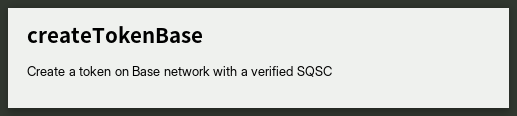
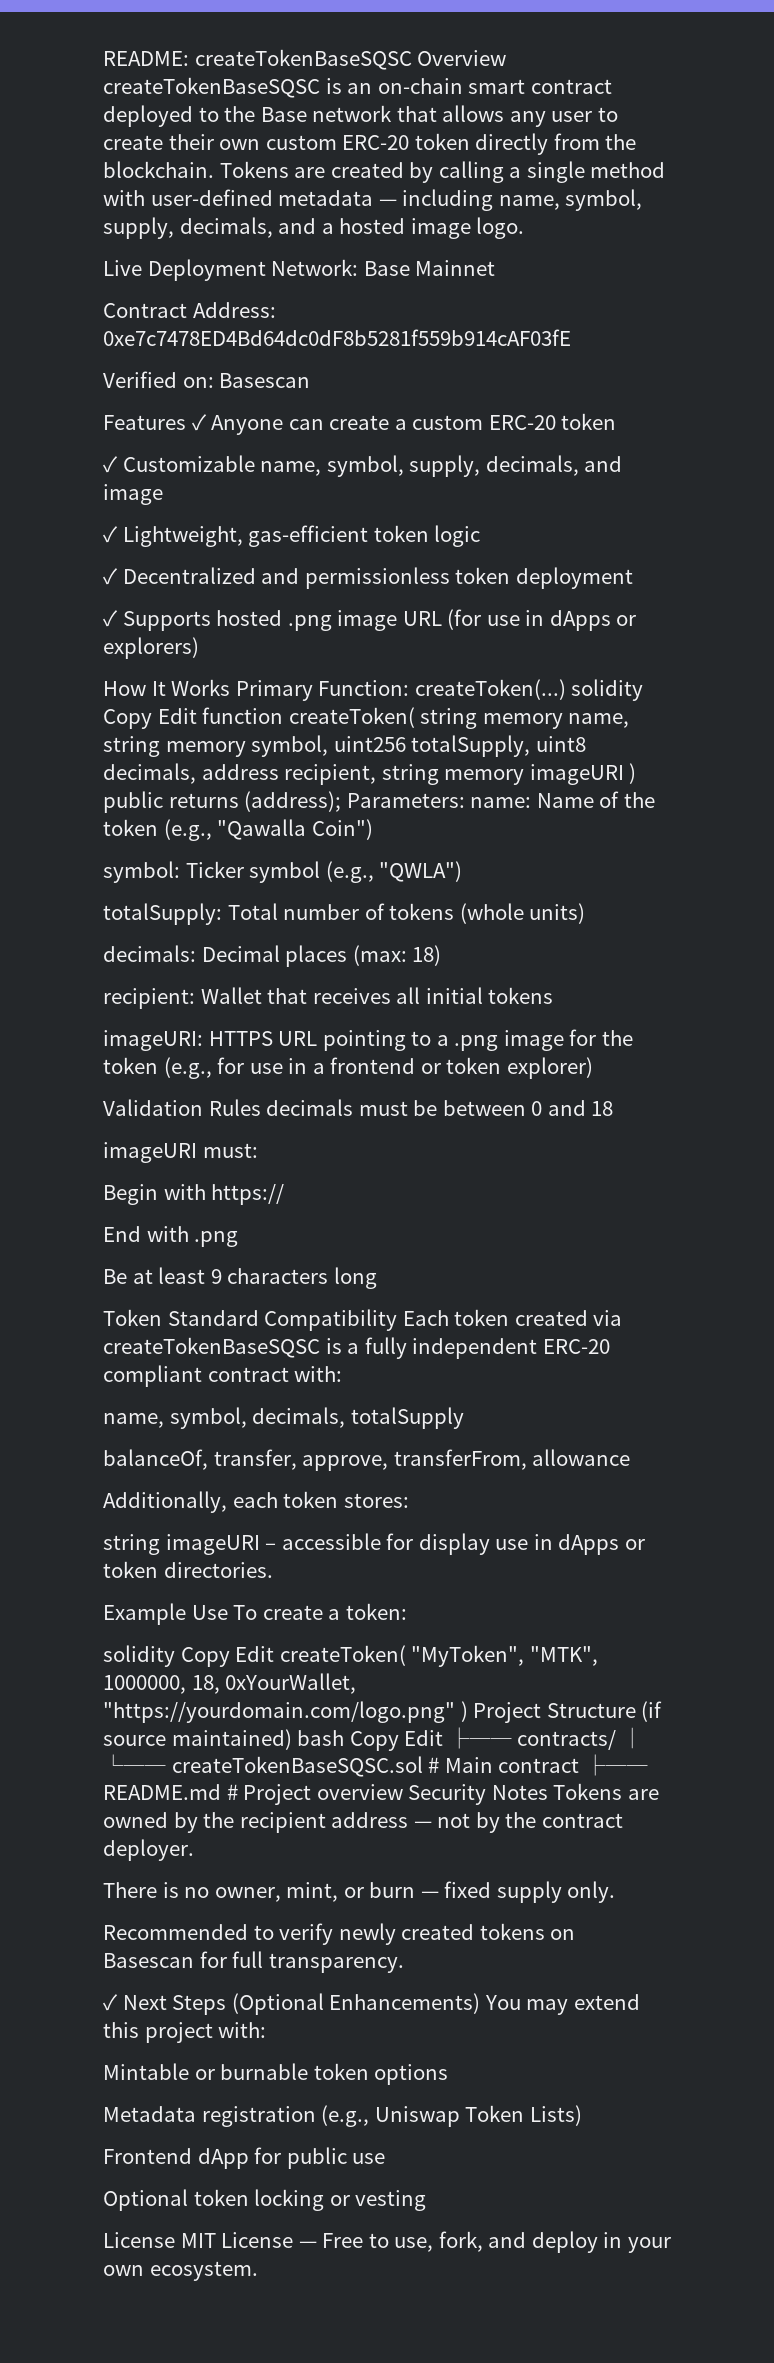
- createTokenBase
- Create a token on Base network with a verified SQSC
+ README: createTokenBaseSQSC Overview createTokenBaseSQSC is an on-chain smart contract deployed to the Base network that allows any user to create their own custom ERC-20 token directly from the blockchain. Tokens are created by calling a single method with user-defined metadata — including name, symbol, supply, decimals, and a hosted image logo.
+ Live Deployment Network: Base Mainnet
+ Contract Address: 0xe7c7478ED4Bd64dc0dF8b5281f559b914cAF03fE
+ Verified on: Basescan
+ Features ✓ Anyone can create a custom ERC-20 token
+ ✓ Customizable name, symbol, supply, decimals, and image
+ ✓ Lightweight, gas-efficient token logic
+ ✓ Decentralized and permissionless token deployment
+ ✓ Supports hosted .png image URL (for use in dApps or explorers)
+ How It Works Primary Function: createToken(...) solidity Copy Edit function createToken( string memory name, string memory symbol, uint256 totalSupply, uint8 decimals, address recipient, string memory imageURI ) public returns (address); Parameters: name: Name of the token (e.g., "Qawalla Coin")
+ symbol: Ticker symbol (e.g., "QWLA")
+ totalSupply: Total number of tokens (whole units)
+ decimals: Decimal places (max: 18)
+ recipient: Wallet that receives all initial tokens
+ imageURI: HTTPS URL pointing to a .png image for the token (e.g., for use in a frontend or token explorer)
+ Validation Rules decimals must be between 0 and 18
+ imageURI must:
+ Begin with https://
+ End with .png
+ Be at least 9 characters long
+ Token Standard Compatibility Each token created via createTokenBaseSQSC is a fully independent ERC-20 compliant contract with:
+ name, symbol, decimals, totalSupply
+ balanceOf, transfer, approve, transferFrom, allowance
+ Additionally, each token stores:
+ string imageURI – accessible for display use in dApps or token directories.
+ Example Use To create a token:
+ solidity Copy Edit createToken( "MyToken", "MTK", 1000000, 18, 0xYourWallet, "https://yourdomain.com/logo.png" ) Project Structure (if source maintained) bash Copy Edit ├── contracts/ │ └── createTokenBaseSQSC.sol # Main contract ├── README.md # Project overview Security Notes Tokens are owned by the recipient address — not by the contract deployer.
+ There is no owner, mint, or burn — fixed supply only.
+ Recommended to verify newly created tokens on Basescan for full transparency.
+ ✓ Next Steps (Optional Enhancements) You may extend this project with:
+ Mintable or burnable token options
+ Metadata registration (e.g., Uniswap Token Lists)
+ Frontend dApp for public use
+ Optional token locking or vesting
+ License MIT License — Free to use, fork, and deploy in your own ecosystem.

